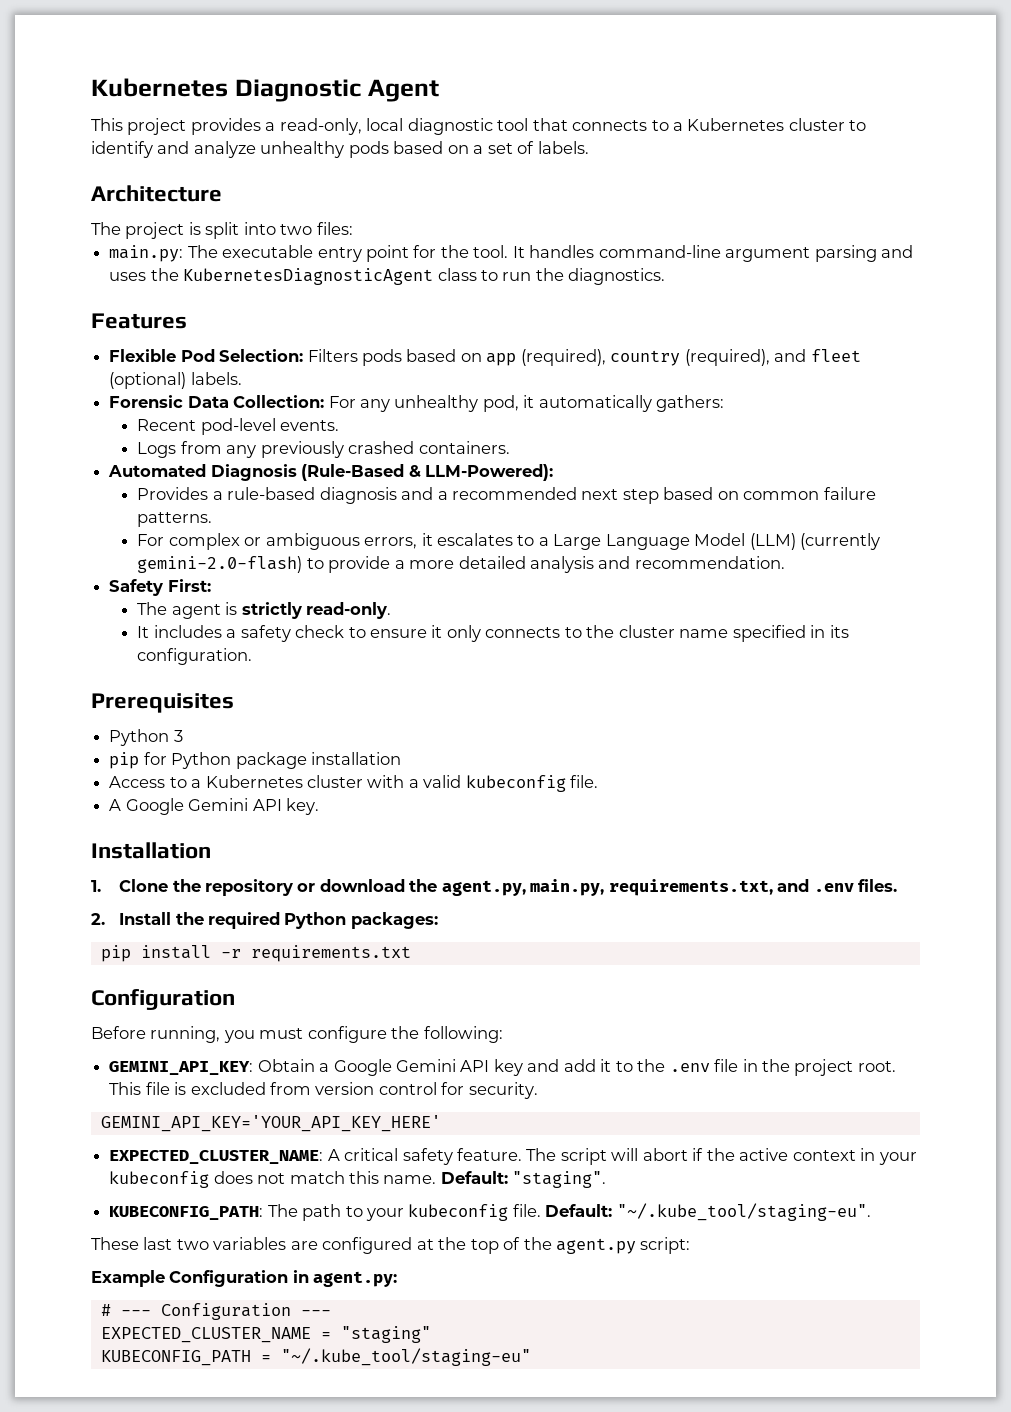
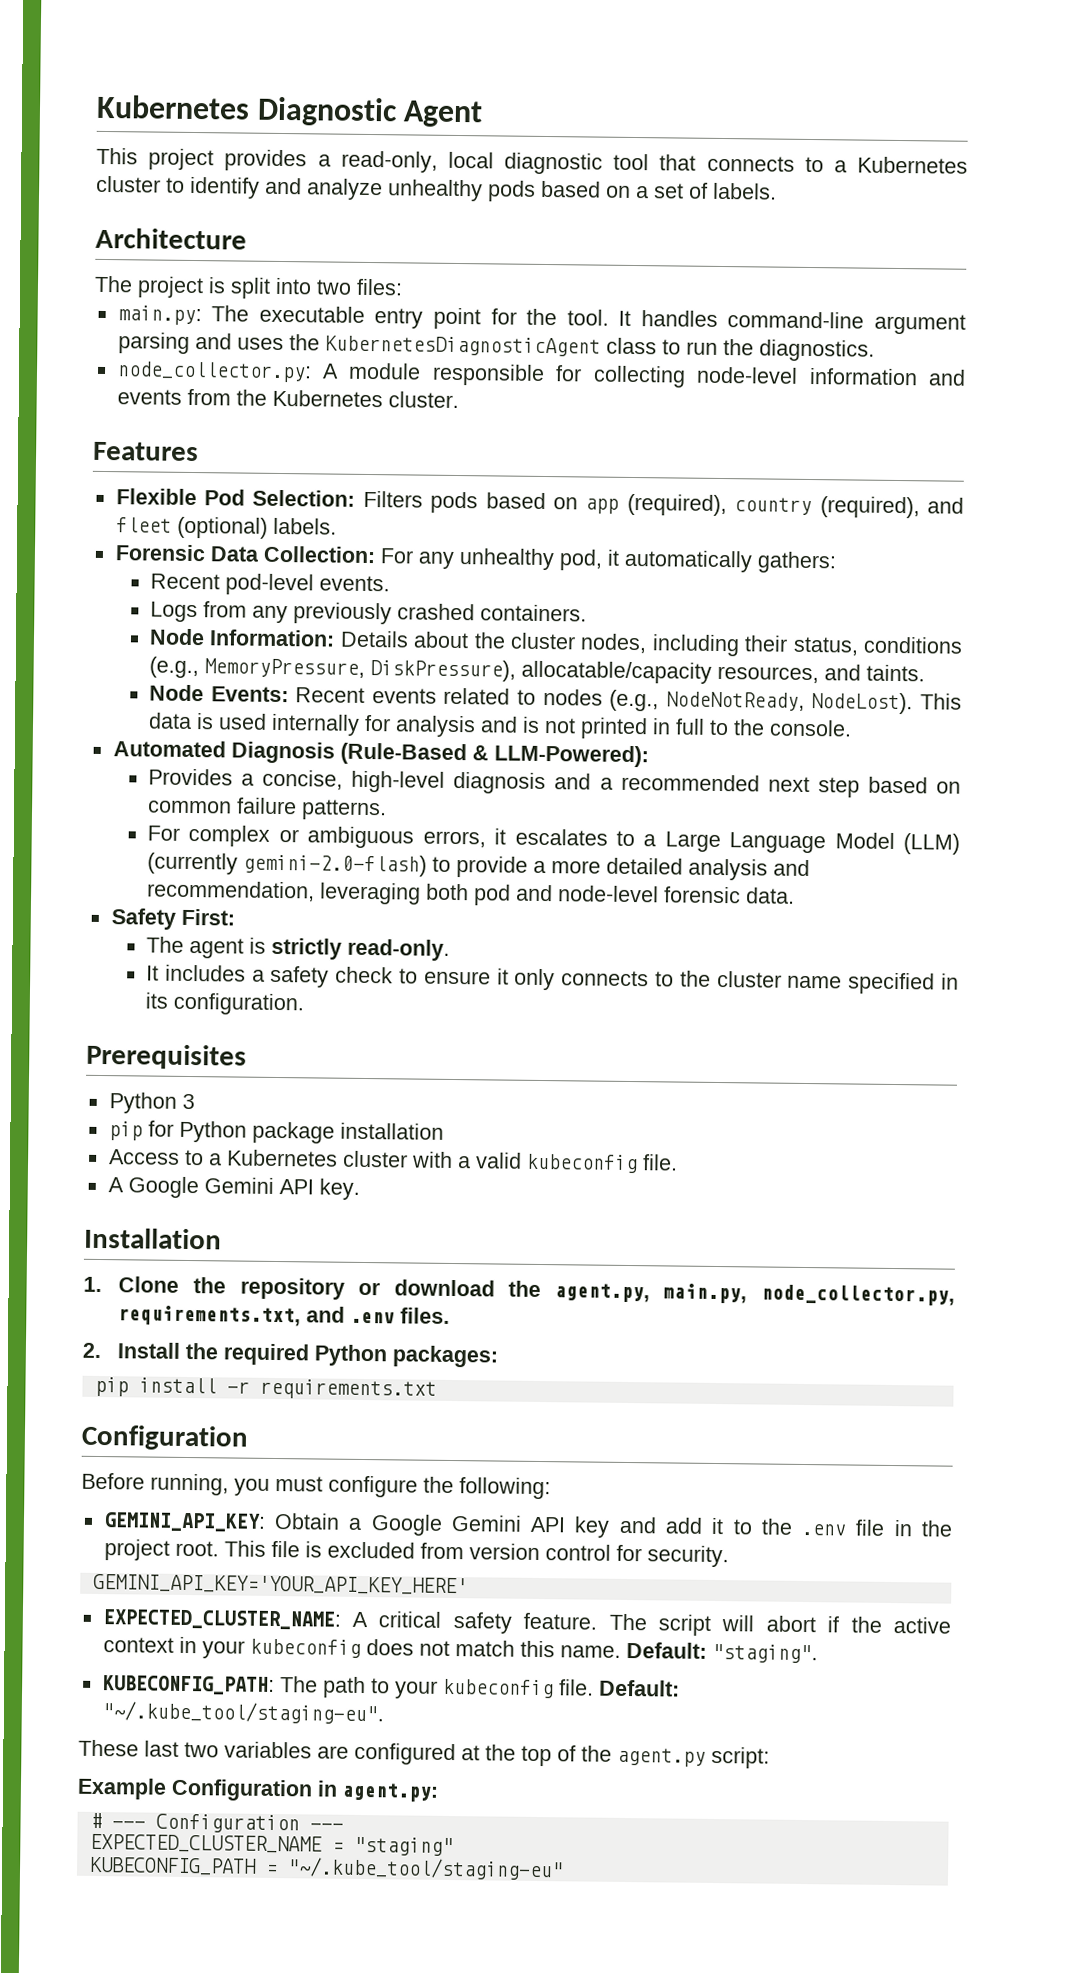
+ node_collector.py: A module responsible for collecting node-level information and events from the Kubernetes cluster.
+ Node Information: Details about the cluster nodes, including their status, conditions (e.g., MemoryPressure, DiskPressure), allocatable/capacity resources, and taints.
+ Node Events: Recent events related to nodes (e.g., NodeNotReady, NodeLost). This data is used internally for analysis and is not printed in full to the console.
- Provides a rule-based diagnosis and a recommended next step based on common failure patterns.
+ Provides a concise, high-level diagnosis and a recommended next step based on common failure patterns.
- For complex or ambiguous errors, it escalates to a Large Language Model (LLM) (currently gemini-2.0-flash) to provide a more detailed analysis and recommendation.
+ For complex or ambiguous errors, it escalates to a Large Language Model (LLM) (currently gemini-2.0-flash) to provide a more detailed analysis and recommendation, leveraging both pod and node-level forensic data.
- 1. Clone the repository or download the agent.py, main.py, requirements.txt, and .env files.
+ 1. Clone the repository or download the agent.py, main.py, node_collector.py, requirements.txt, and .env files.

